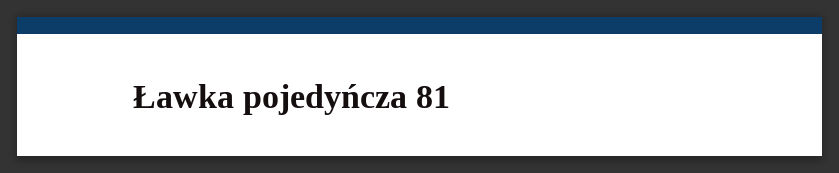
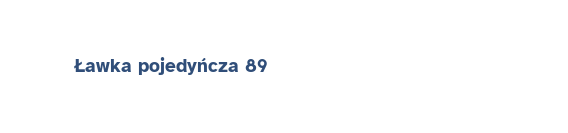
- Ławka pojedyńcza 81
+ Ławka pojedyńcza 89

